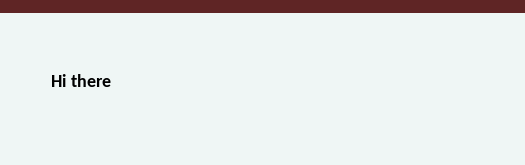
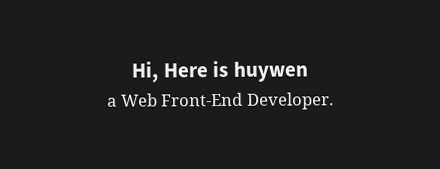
- Hi there
+ Hi, Here is huywen
+ a Web Front-End Developer.

